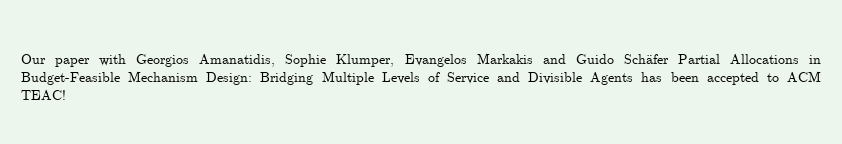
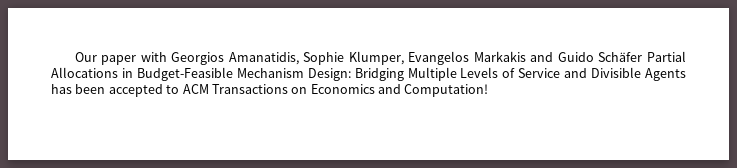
- Our paper with Georgios Amanatidis, Sophie Klumper, Evangelos Markakis and Guido Schäfer Partial Allocations in Budget-Feasible Mechanism Design: Bridging Multiple Levels of Service and Divisible Agents has been accepted to ACM TEAC!
+ Our paper with Georgios Amanatidis, Sophie Klumper, Evangelos Markakis and Guido Schäfer Partial Allocations in Budget-Feasible Mechanism Design: Bridging Multiple Levels of Service and Divisible Agents has been accepted to ACM Transactions on Economics and Computation!

